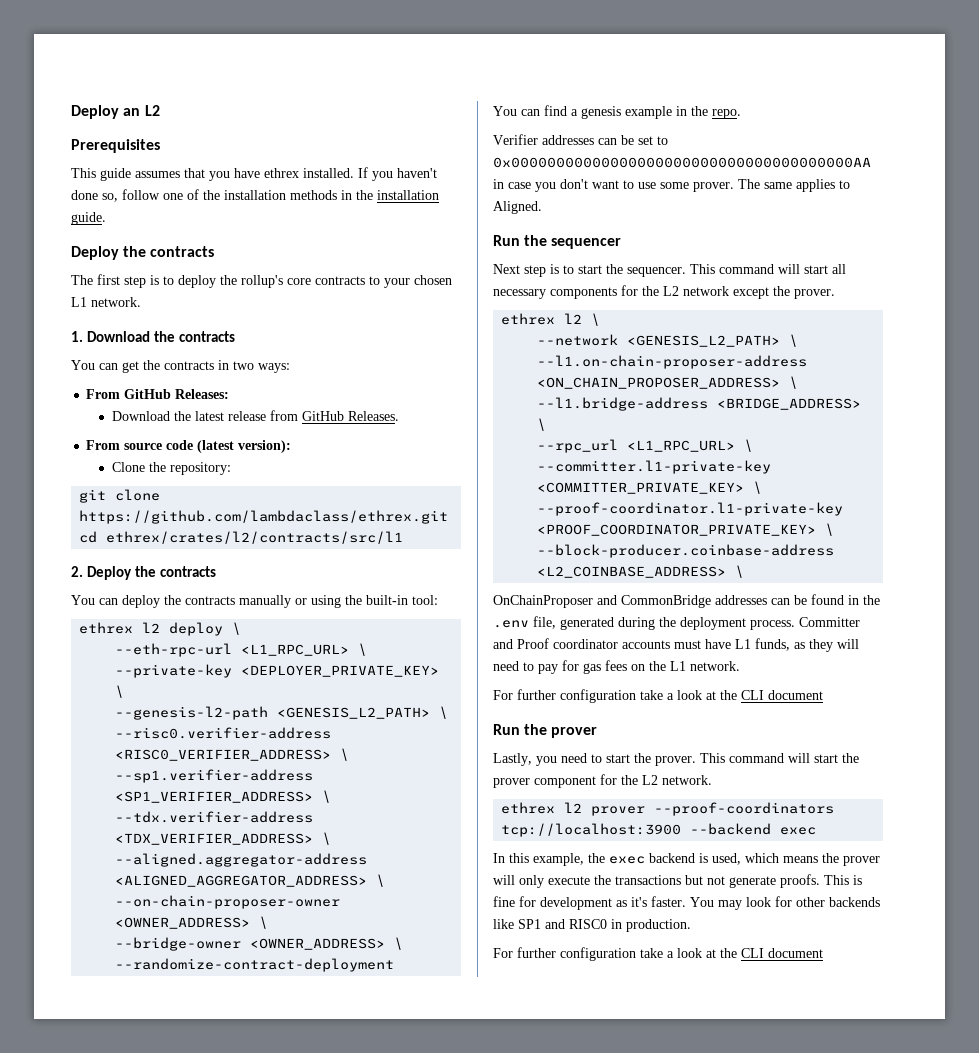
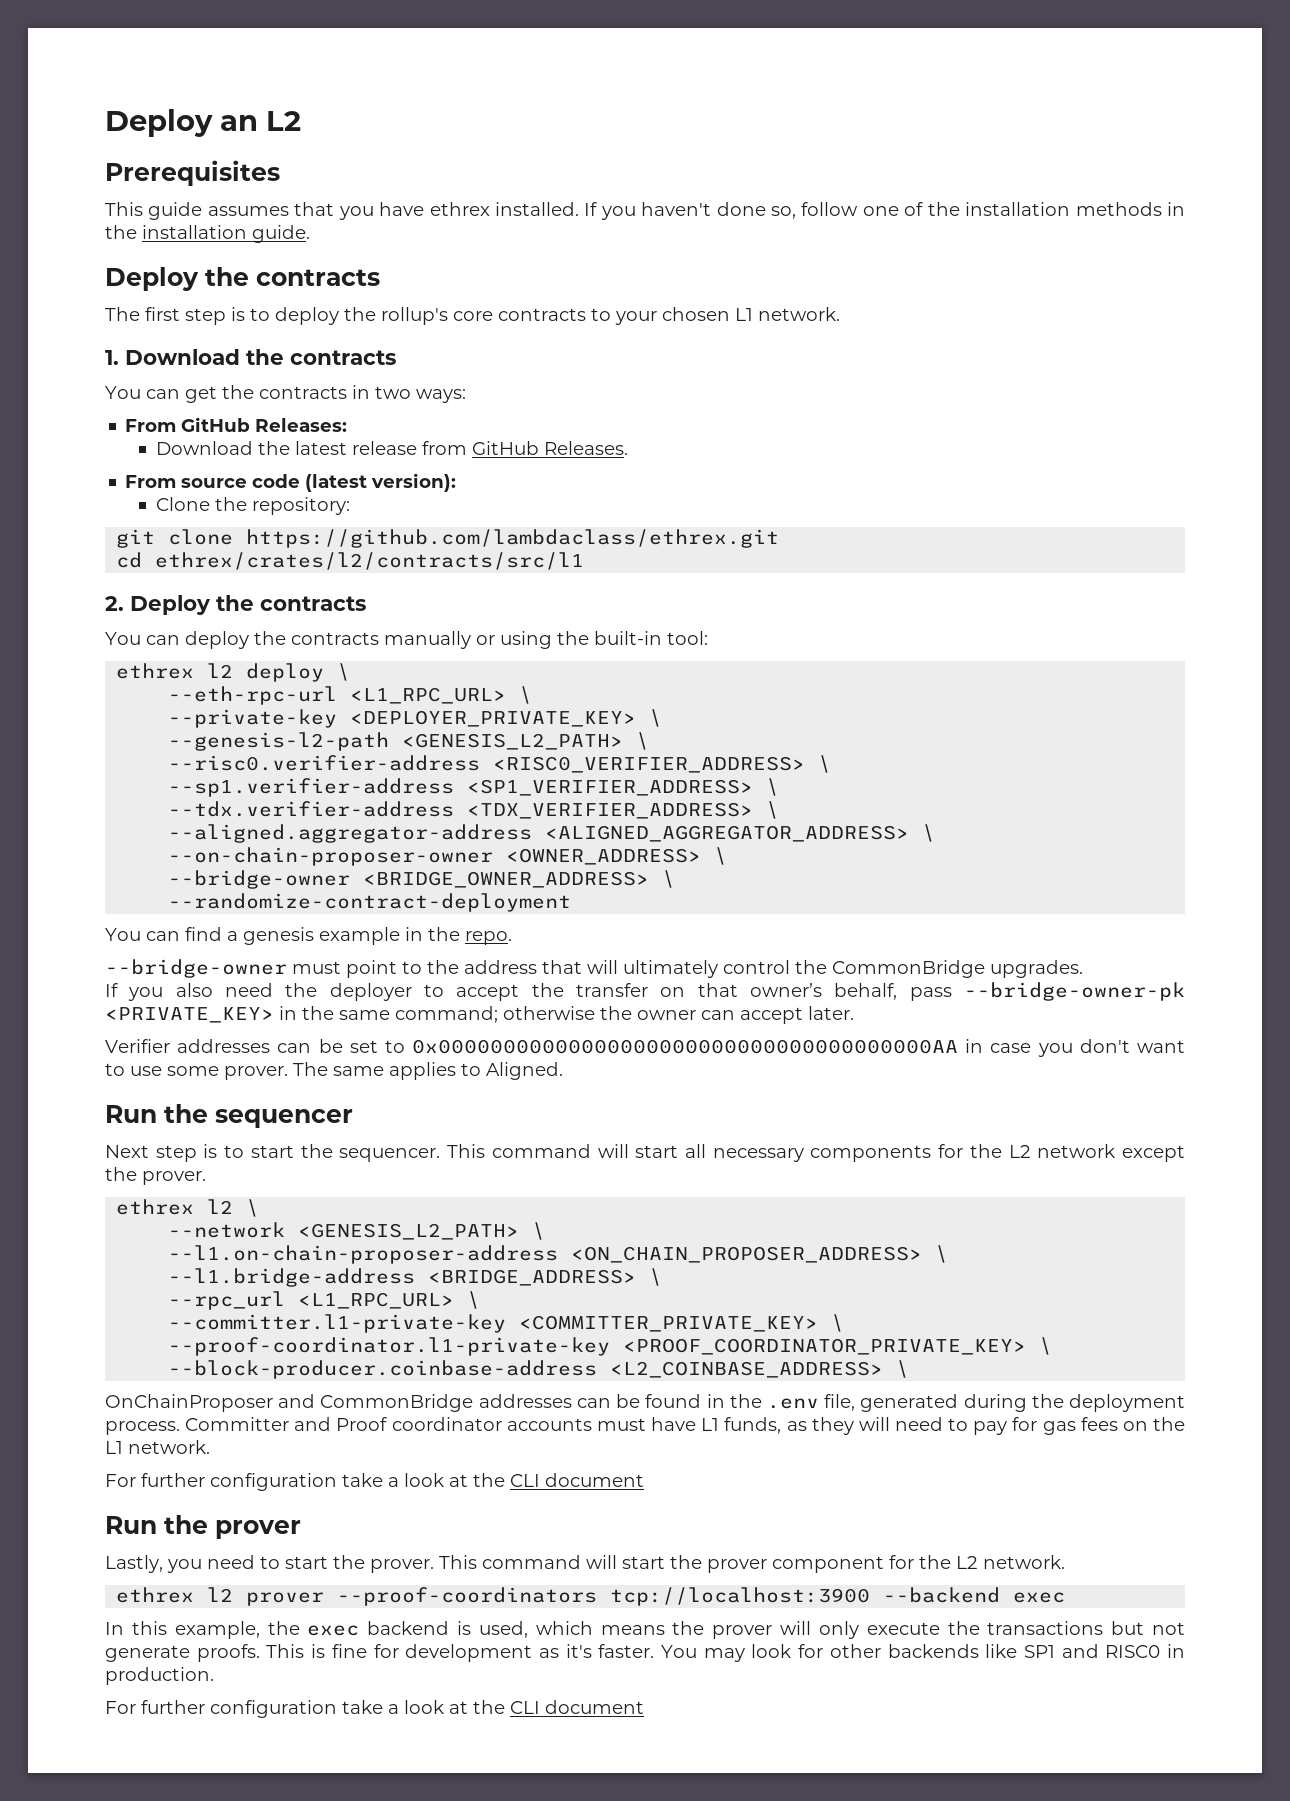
- --bridge-owner <OWNER_ADDRESS> \
+ --bridge-owner <BRIDGE_OWNER_ADDRESS> \
+ --bridge-owner must point to the address that will ultimately control the CommonBridge upgrades.
+ If you also need the deployer to accept the transfer on that owner’s behalf, pass --bridge-owner-pk <PRIVATE_KEY> in the same command; otherwise the owner can accept later.

